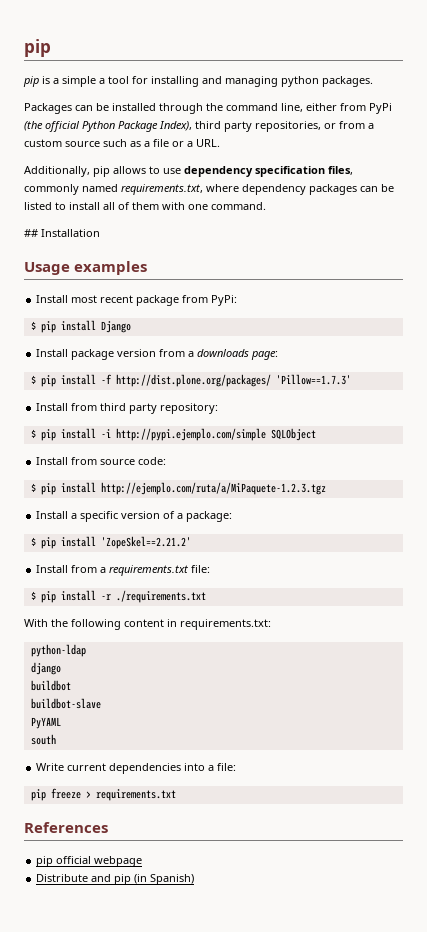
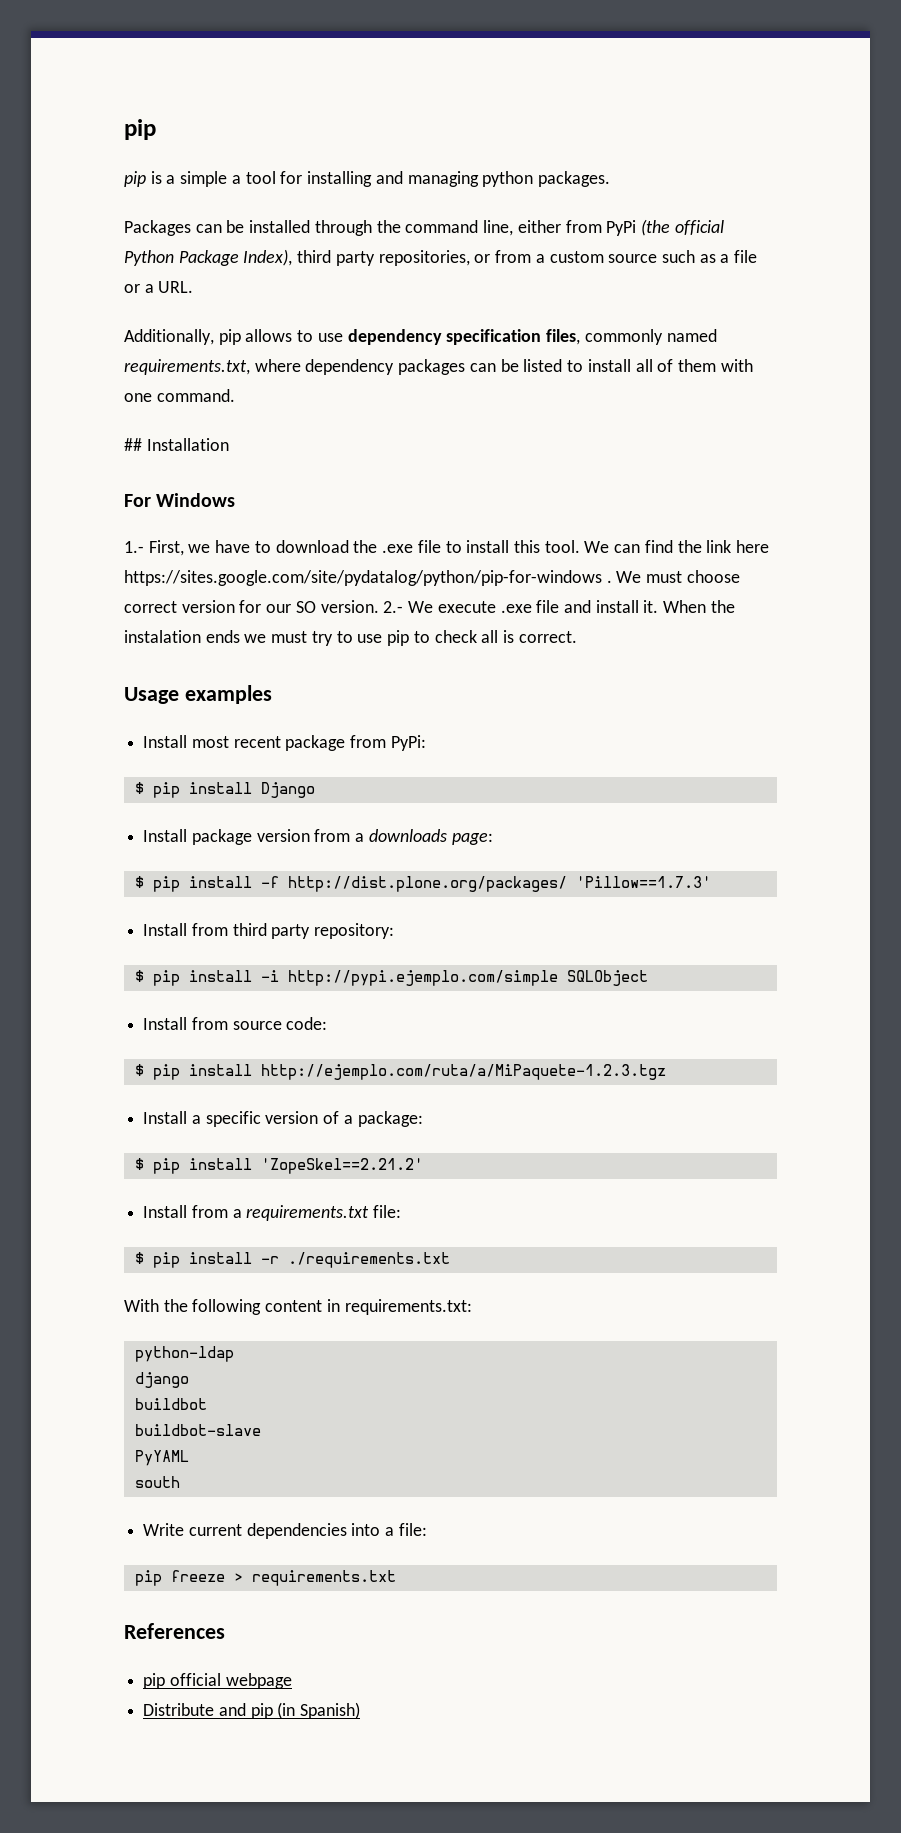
+ For Windows
+ 1.- First, we have to download the .exe file to install this tool. We can find the link here https://sites.google.com/site/pydatalog/python/pip-for-windows . We must choose correct version for our SO version. 2.- We execute .exe file and install it. When the instalation ends we must try to use pip to check all is correct.

